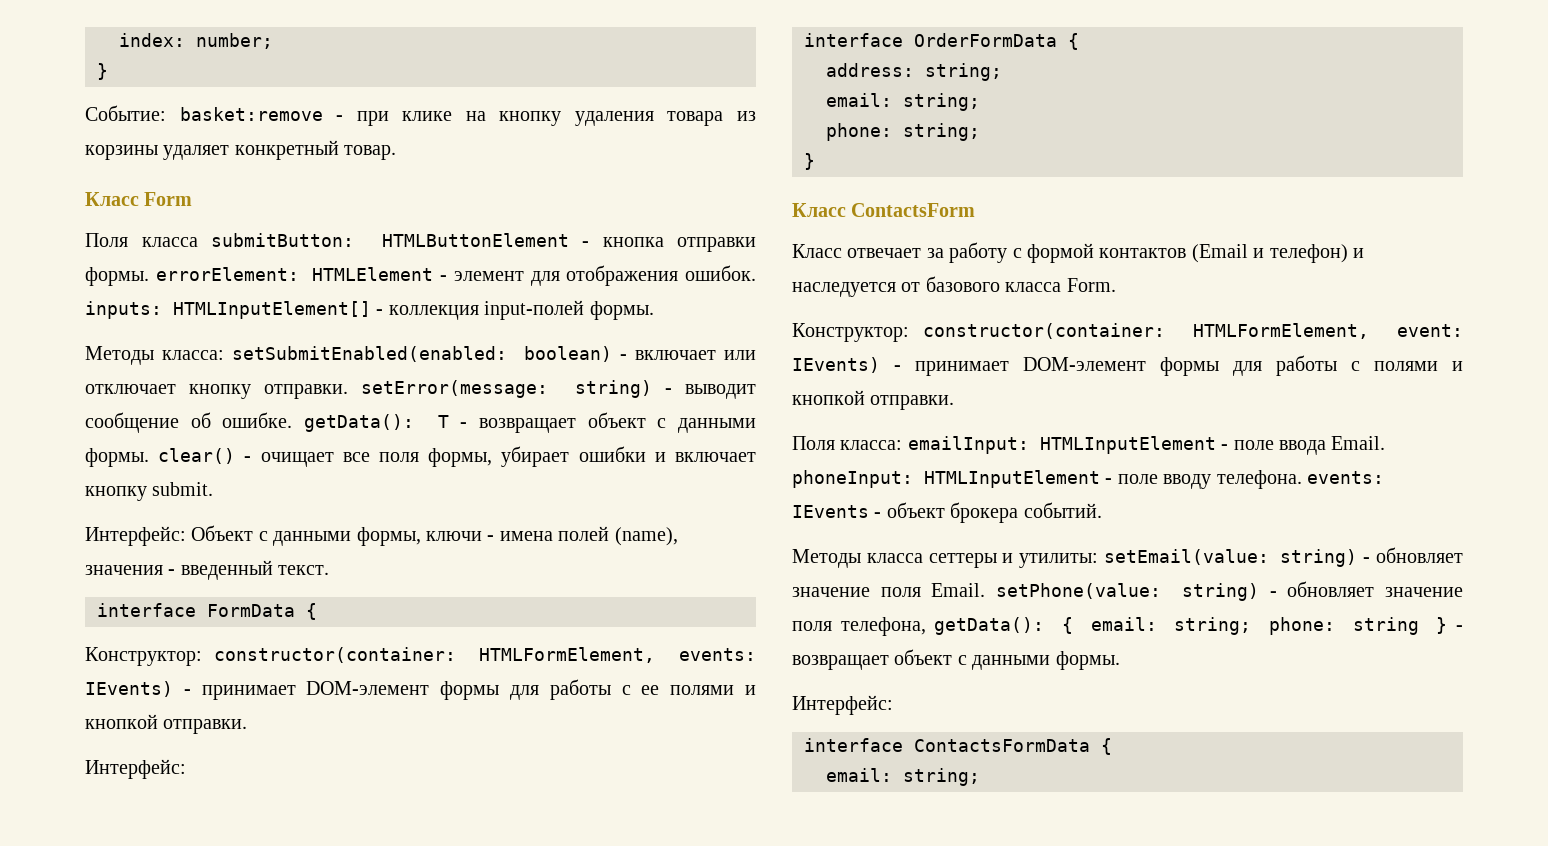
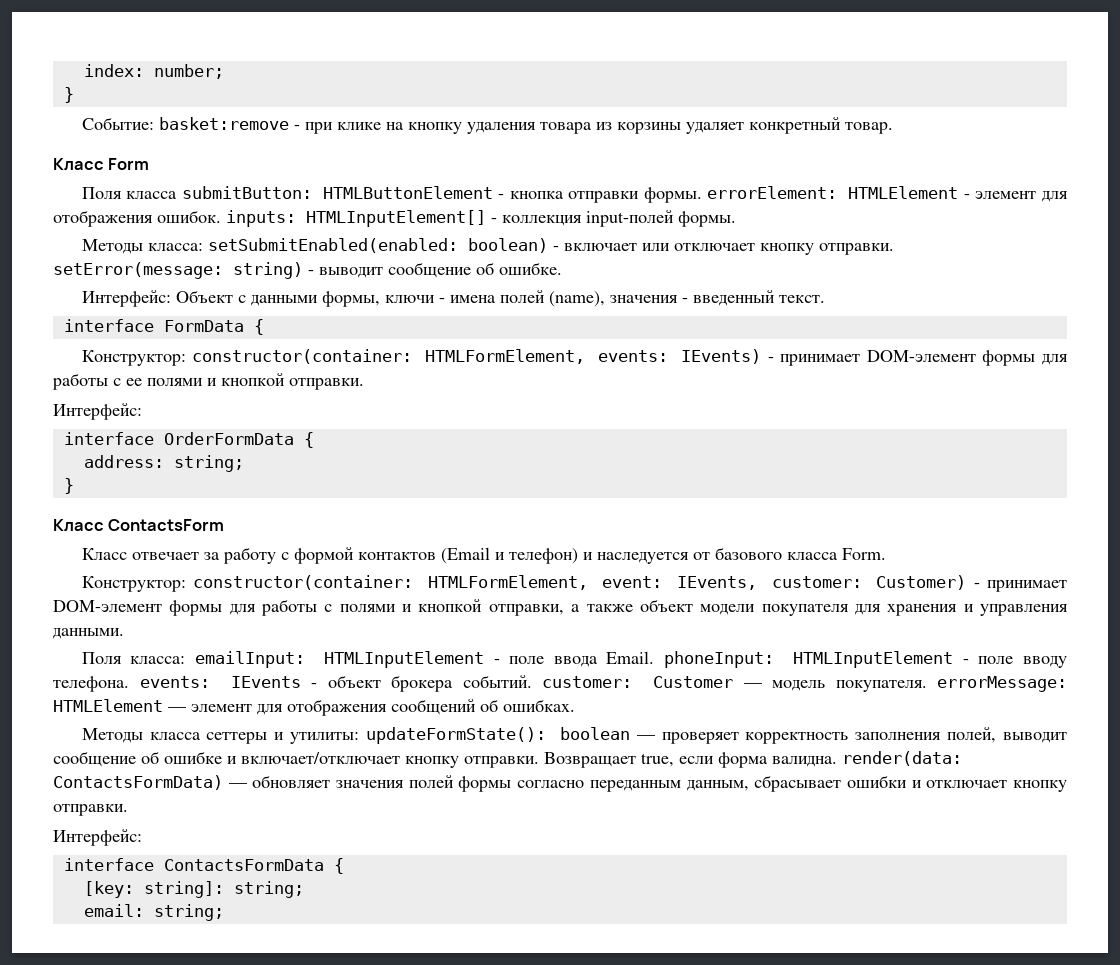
- Методы класса: setSubmitEnabled(enabled: boolean) - включает или отключает кнопку отправки. setError(message: string) - выводит сообщение об ошибке. getData(): T - возвращает объект с данными формы. clear() - очищает все поля формы, убирает ошибки и включает кнопку submit.
+ Методы класса: setSubmitEnabled(enabled: boolean) - включает или отключает кнопку отправки. setError(message: string) - выводит сообщение об ошибке.
  address: string;
- email: string;
- phone: string;
- Конструктор: constructor(container: HTMLFormElement, event: IEvents) - принимает DOM-элемент формы для работы с полями и кнопкой отправки.
+ Конструктор: constructor(container: HTMLFormElement, event: IEvents, customer: Customer) - принимает DOM-элемент формы для работы с полями и кнопкой отправки, а также объект модели покупателя для хранения и управления данными.
- Поля класса: emailInput: HTMLInputElement - поле ввода Email. phoneInput: HTMLInputElement - поле вводу телефона. events: IEvents - объект брокера событий.
+ Поля класса: emailInput: HTMLInputElement - поле ввода Email. phoneInput: HTMLInputElement - поле вводу телефона. events: IEvents - объект брокера событий. customer: Customer — модель покупателя. errorMessage: HTMLElement — элемент для отображения сообщений об ошибках.
- Методы класса сеттеры и утилиты: setEmail(value: string) - обновляет значение поля Email. setPhone(value: string) - обновляет значение поля телефона, getData(): { email: string; phone: string } - возвращает объект с данными формы.
+ Методы класса сеттеры и утилиты: updateFormState(): boolean — проверяет корректность заполнения полей, выводит сообщение об ошибке и включает/отключает кнопку отправки. Возвращает true, если форма валидна. render(data: ContactsFormData) — обновляет значения полей формы согласно переданным данным, сбрасывает ошибки и отключает кнопку отправки.
+ [key: string]: string;

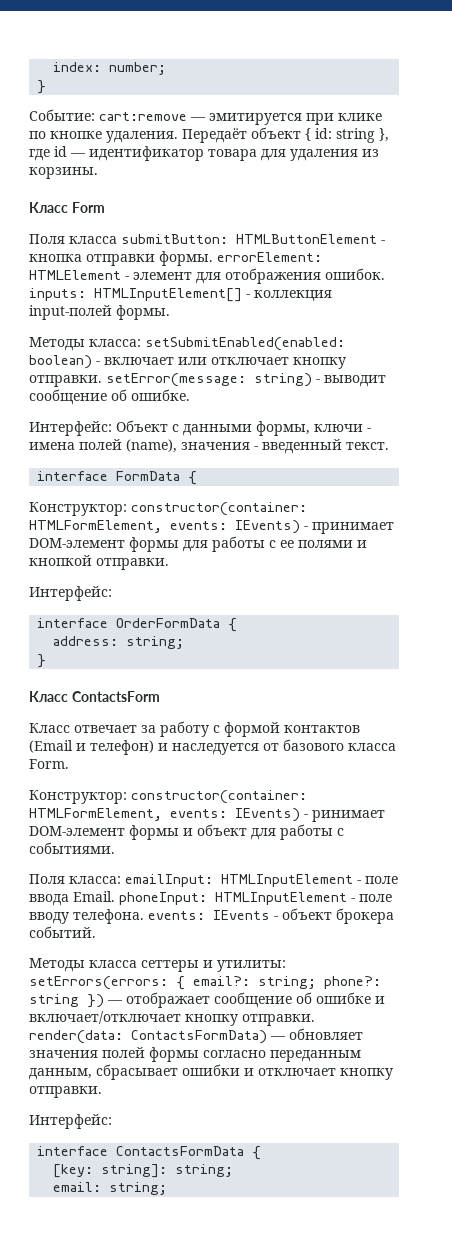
- Событие: basket:remove - при клике на кнопку удаления товара из корзины удаляет конкретный товар.
+ Событие: cart:remove — эмитируется при клике по кнопке удаления. Передаёт объект { id: string }, где id — идентификатор товара для удаления из корзины.
- Конструктор: constructor(container: HTMLFormElement, event: IEvents, customer: Customer) - принимает DOM-элемент формы для работы с полями и кнопкой отправки, а также объект модели покупателя для хранения и управления данными.
+ Конструктор: constructor(container: HTMLFormElement, events: IEvents) - ринимает DOM-элемент формы и объект для работы с событиями.
- Поля класса: emailInput: HTMLInputElement - поле ввода Email. phoneInput: HTMLInputElement - поле вводу телефона. events: IEvents - объект брокера событий. customer: Customer — модель покупателя. errorMessage: HTMLElement — элемент для отображения сообщений об ошибках.
+ Поля класса: emailInput: HTMLInputElement - поле ввода Email. phoneInput: HTMLInputElement - поле вводу телефона. events: IEvents - объект брокера событий.
- Методы класса сеттеры и утилиты: updateFormState(): boolean — проверяет корректность заполнения полей, выводит сообщение об ошибке и включает/отключает кнопку отправки. Возвращает true, если форма валидна. render(data: ContactsFormData) — обновляет значения полей формы согласно переданным данным, сбрасывает ошибки и отключает кнопку отправки.
+ Методы класса сеттеры и утилиты: setErrors(errors: { email?: string; phone?: string }) — отображает сообщение об ошибке и включает/отключает кнопку отправки. render(data: ContactsFormData) — обновляет значения полей формы согласно переданным данным, сбрасывает ошибки и отключает кнопку отправки.

